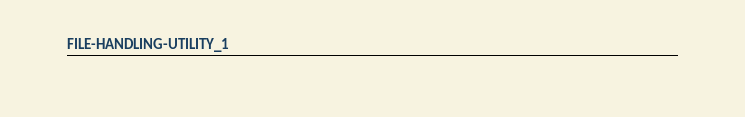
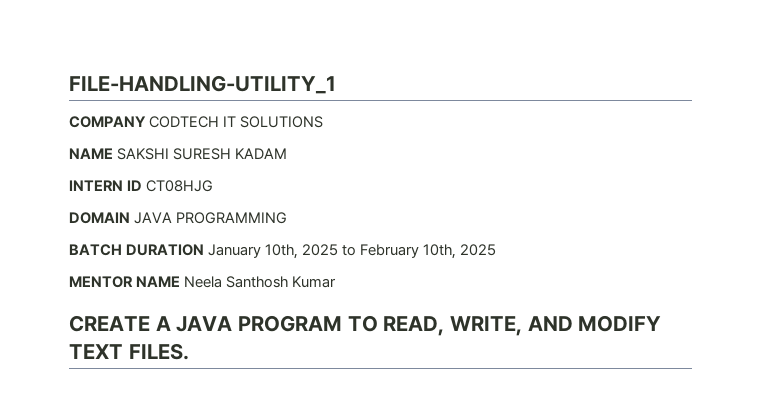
+ COMPANY CODTECH IT SOLUTIONS
+ NAME SAKSHI SURESH KADAM
+ INTERN ID CT08HJG
+ DOMAIN JAVA PROGRAMMING
+ BATCH DURATION January 10th, 2025 to February 10th, 2025
+ MENTOR NAME Neela Santhosh Kumar
+ CREATE A JAVA PROGRAM TO READ, WRITE, AND MODIFY TEXT FILES.

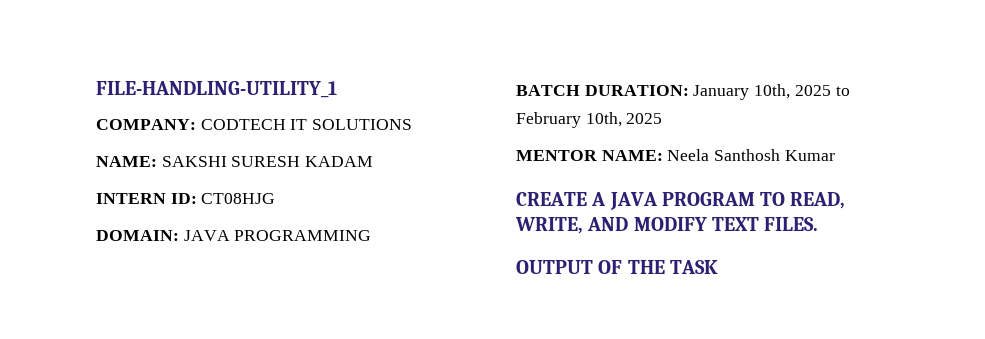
- COMPANY CODTECH IT SOLUTIONS
+ COMPANY: CODTECH IT SOLUTIONS
- NAME SAKSHI SURESH KADAM
+ NAME: SAKSHI SURESH KADAM
- INTERN ID CT08HJG
+ INTERN ID: CT08HJG
- DOMAIN JAVA PROGRAMMING
+ DOMAIN: JAVA PROGRAMMING
- BATCH DURATION January 10th, 2025 to February 10th, 2025
+ BATCH DURATION: January 10th, 2025 to February 10th, 2025
- MENTOR NAME Neela Santhosh Kumar
+ MENTOR NAME: Neela Santhosh Kumar
+ OUTPUT OF THE TASK

